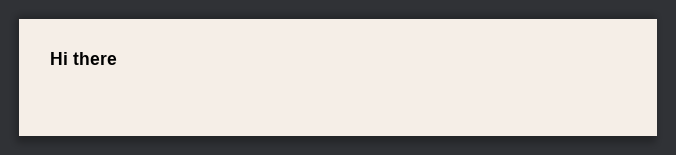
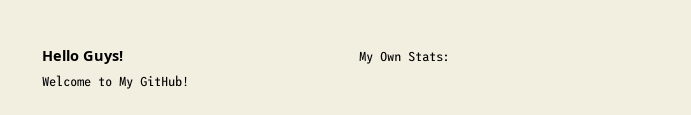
- Hi there
+ Hello Guys!
+ Welcome to My GitHub!
+ My Own Stats:

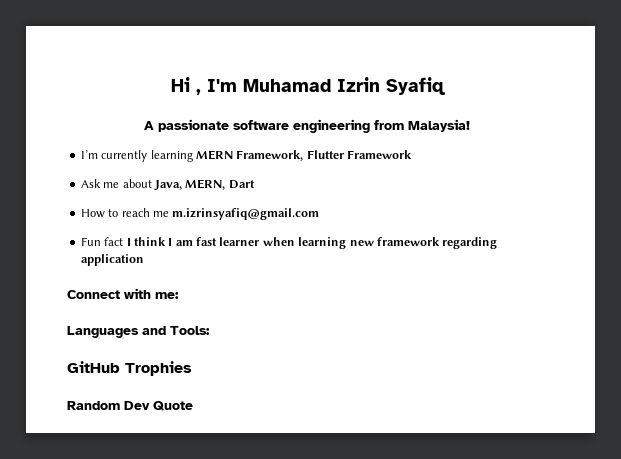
- Hello Guys!
- Welcome to My GitHub!
- My Own Stats:
+ Hi , I'm Muhamad Izrin Syafiq
+ A passionate software engineering from Malaysia!
+ I’m currently learning MERN Framework, Flutter Framework
+ Ask me about Java, MERN, Dart
+ How to reach me m.izrinsyafiq@gmail.com
+ Fun fact I think I am fast learner when learning new framework regarding application
+ Connect with me:
+ Languages and Tools:
+ GitHub Trophies
+ Random Dev Quote

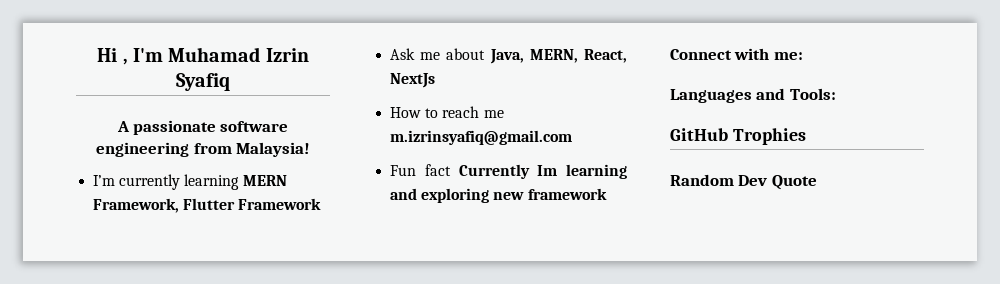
- Ask me about Java, MERN, Dart
+ Ask me about Java, MERN, React, NextJs
- Fun fact I think I am fast learner when learning new framework regarding application
+ Fun fact Currently Im learning and exploring new framework

